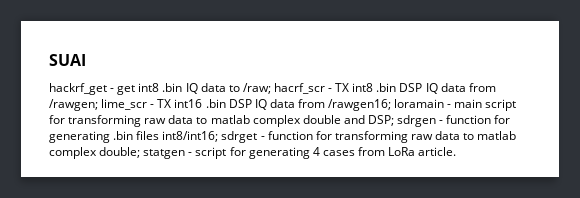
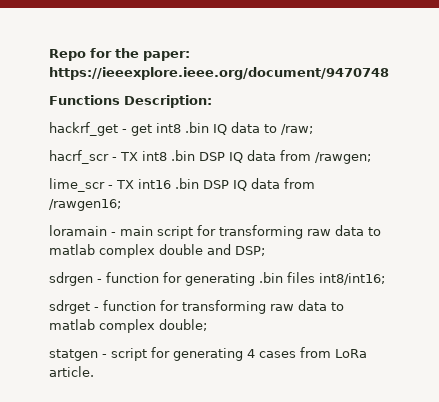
- SUAI
+ Repo for the paper: https://ieeexplore.ieee.org/document/9470748
+ Functions Description:
- hackrf_get - get int8 .bin IQ data to /raw; hacrf_scr - TX int8 .bin DSP IQ data from /rawgen; lime_scr - TX int16 .bin DSP IQ data from /rawgen16; loramain - main script for transforming raw data to matlab complex double and DSP; sdrgen - function for generating .bin files int8/int16; sdrget - function for transforming raw data to matlab complex double; statgen - script for generating 4 cases from LoRa article.
+ hackrf_get - get int8 .bin IQ data to /raw;
+ hacrf_scr - TX int8 .bin DSP IQ data from /rawgen;
+ lime_scr - TX int16 .bin DSP IQ data from /rawgen16;
+ loramain - main script for transforming raw data to matlab complex double and DSP;
+ sdrgen - function for generating .bin files int8/int16;
+ sdrget - function for transforming raw data to matlab complex double;
+ statgen - script for generating 4 cases from LoRa article.

